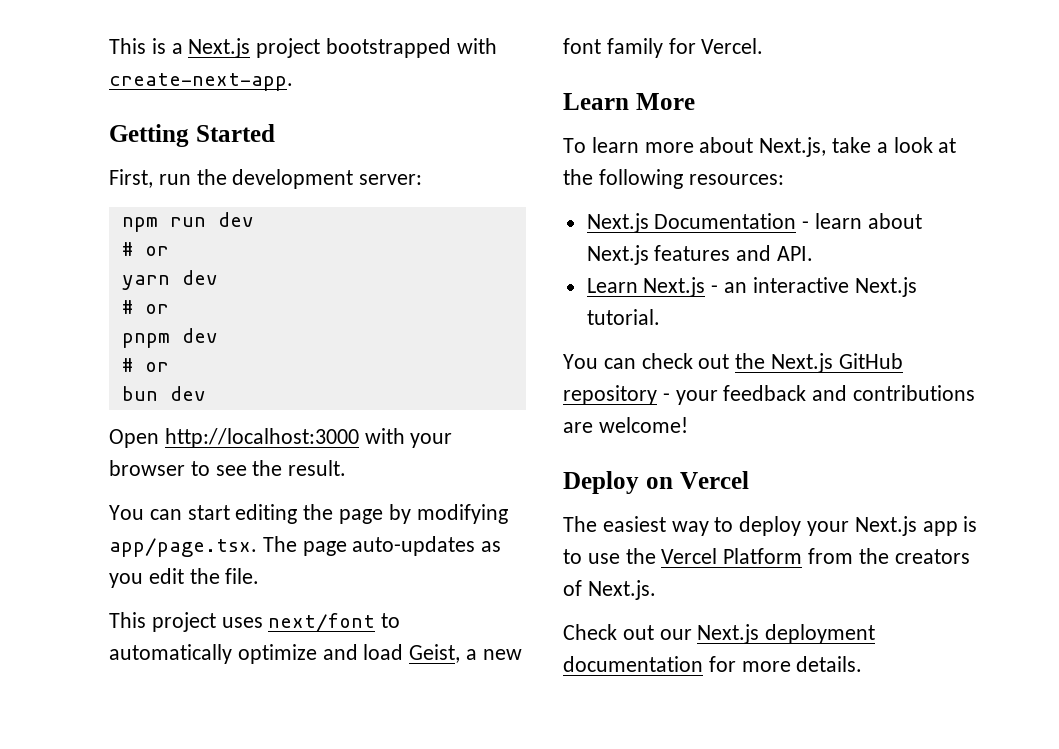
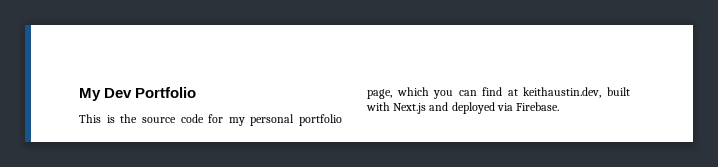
- This is a Next.js project bootstrapped with create-next-app.
- Getting Started
- First, run the development server:
- npm run dev
- # or
- yarn dev
- # or
- pnpm dev
- # or
- bun dev
- Open http://localhost:3000 with your browser to see the result.
- You can start editing the page by modifying app/page.tsx. The page auto-updates as you edit the file.
- This project uses next/font to automatically optimize and load Geist, a new font family for Vercel.
- Learn More
- To learn more about Next.js, take a look at the following resources:
- Next.js Documentation - learn about Next.js features and API.
- Learn Next.js - an interactive Next.js tutorial.
- You can check out the Next.js GitHub repository - your feedback and contributions are welcome!
- Deploy on Vercel
- The easiest way to deploy your Next.js app is to use the Vercel Platform from the creators of Next.js.
- Check out our Next.js deployment documentation for more details.
+ My Dev Portfolio
+ This is the source code for my personal portfolio page, which you can find at keithaustin.dev, built with Next.js and deployed via Firebase.

